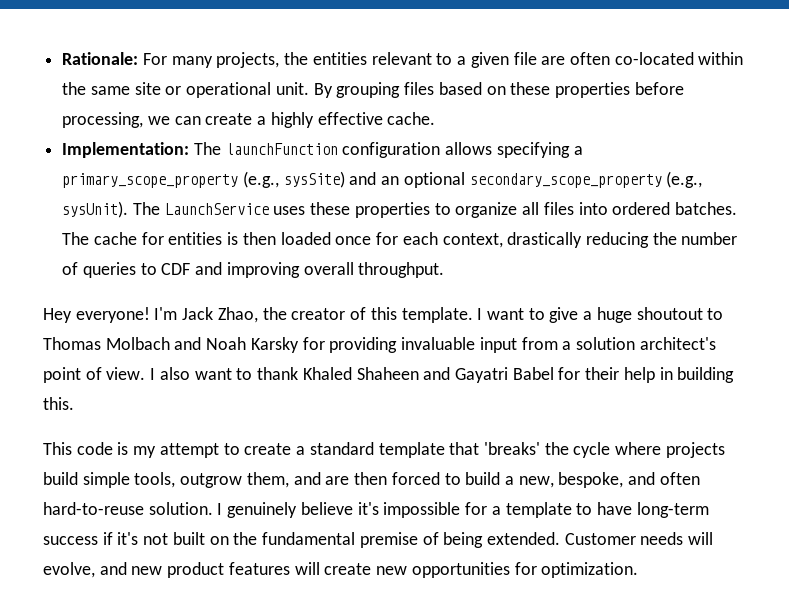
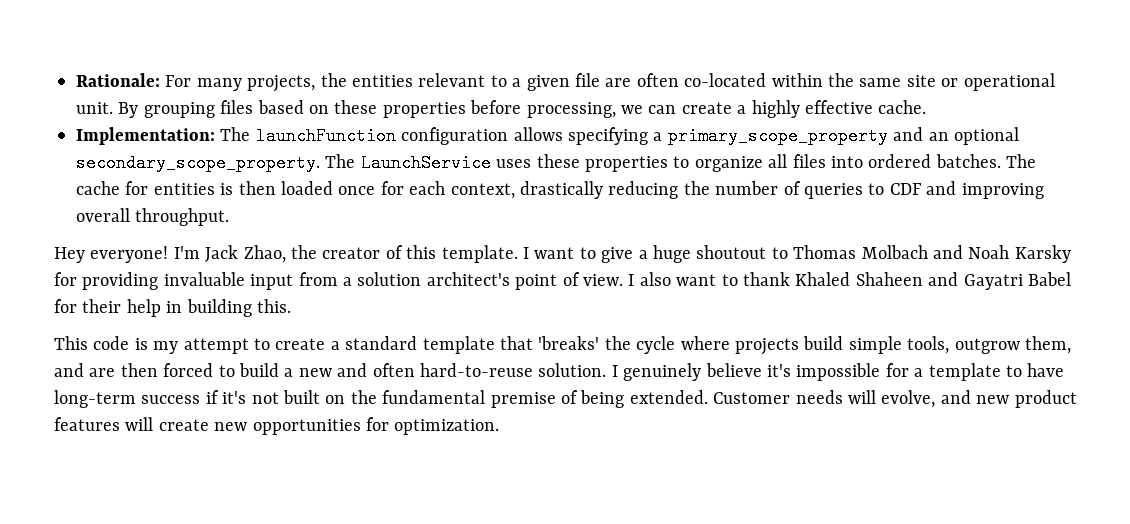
- Implementation: The launchFunction configuration allows specifying a primary_scope_property (e.g., sysSite) and an optional secondary_scope_property (e.g., sysUnit).
+ Implementation: The launchFunction configuration allows specifying a primary_scope_property and an optional secondary_scope_property.
- This code is my attempt to create a standard template that 'breaks' the cycle where projects build simple tools, outgrow them, and are then forced to build a new, bespoke, and often hard-to-reuse solution.
+ This code is my attempt to create a standard template that 'breaks' the cycle where projects build simple tools, outgrow them, and are then forced to build a new and often hard-to-reuse solution.

